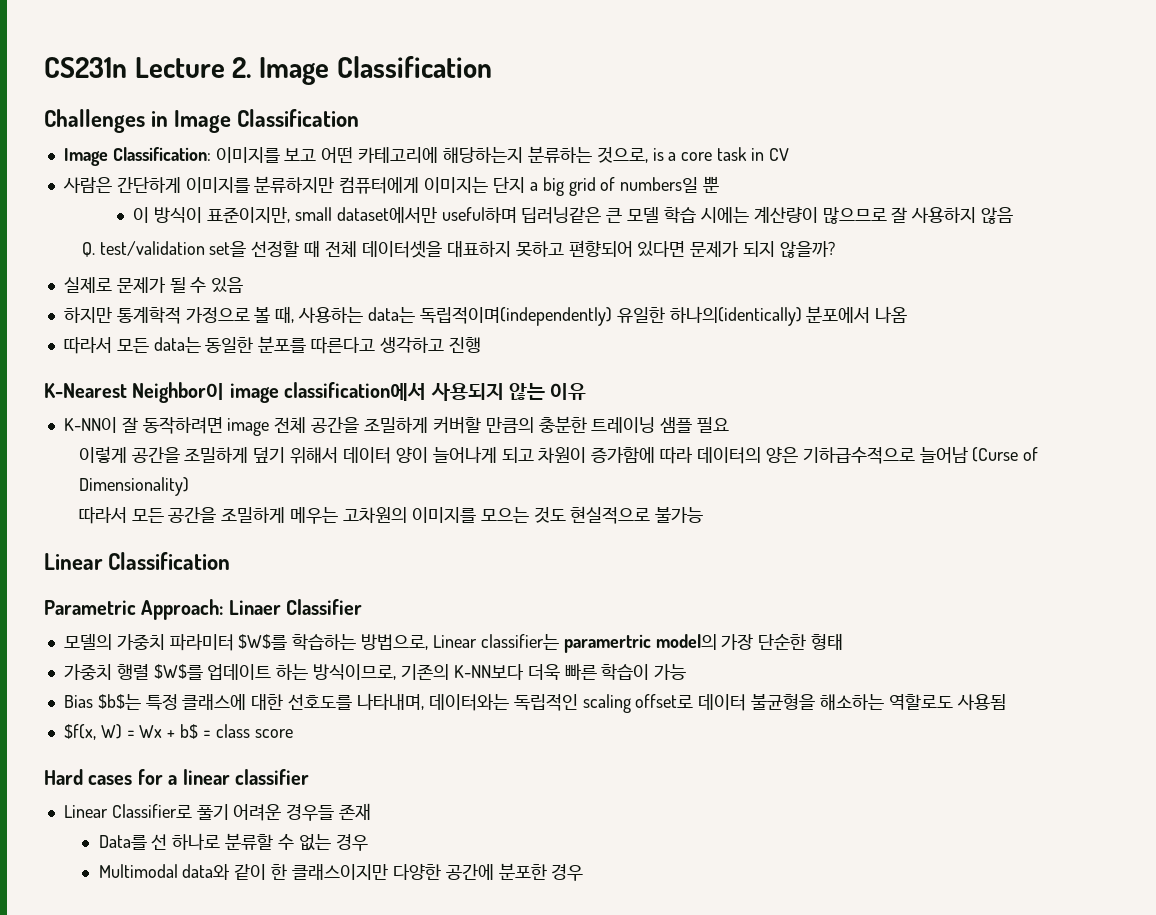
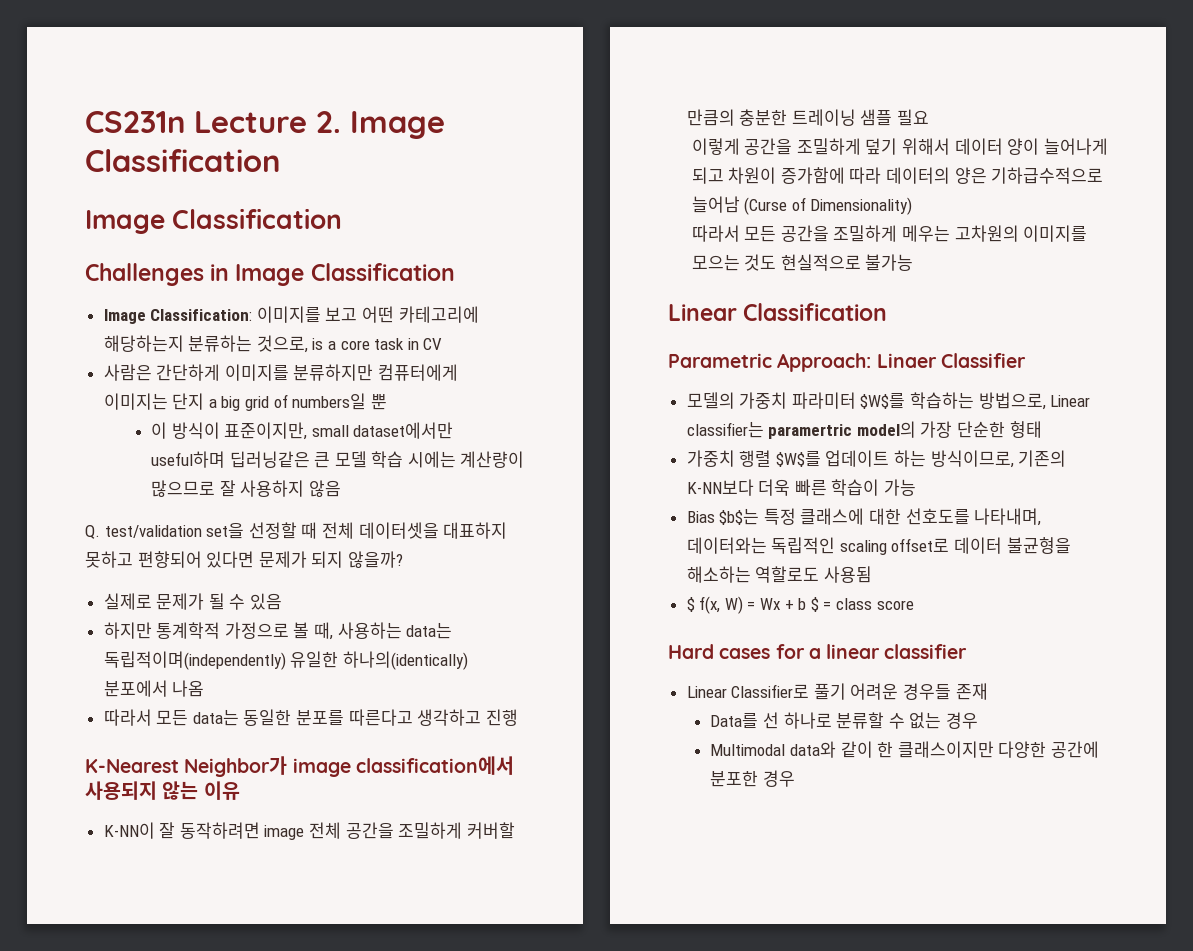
  CS231n Lecture 2. Image Classification
+ Image Classification
- K-Nearest Neighbor이 image classification에서 사용되지 않는 이유
+ K-Nearest Neighbor가 image classification에서 사용되지 않는 이유
- $f(x, W) = Wx + b$ = class score
+ $ f(x, W) = Wx + b $ = class score

